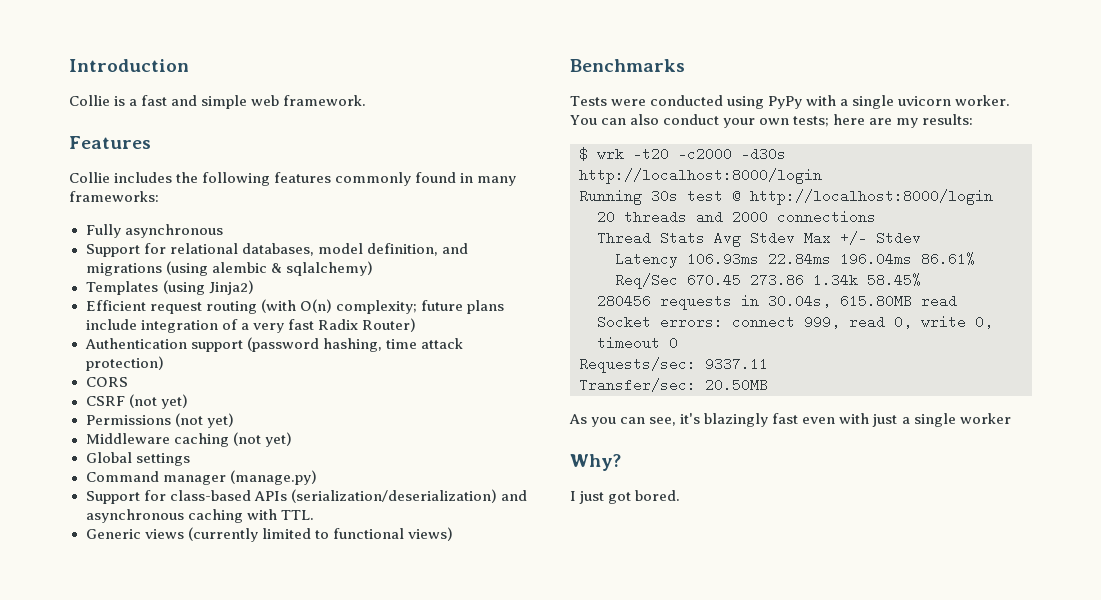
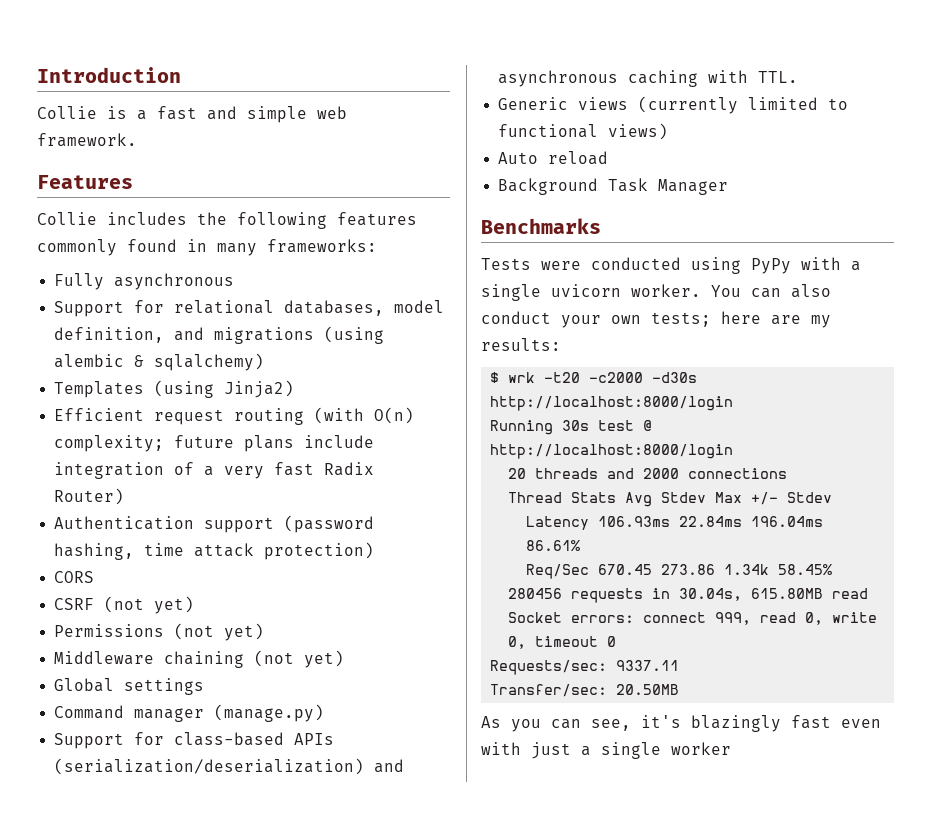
- Middleware caching (not yet)
+ Middleware chaining (not yet)
+ Auto reload
+ Background Task Manager
- Why?
- I just got bored.

